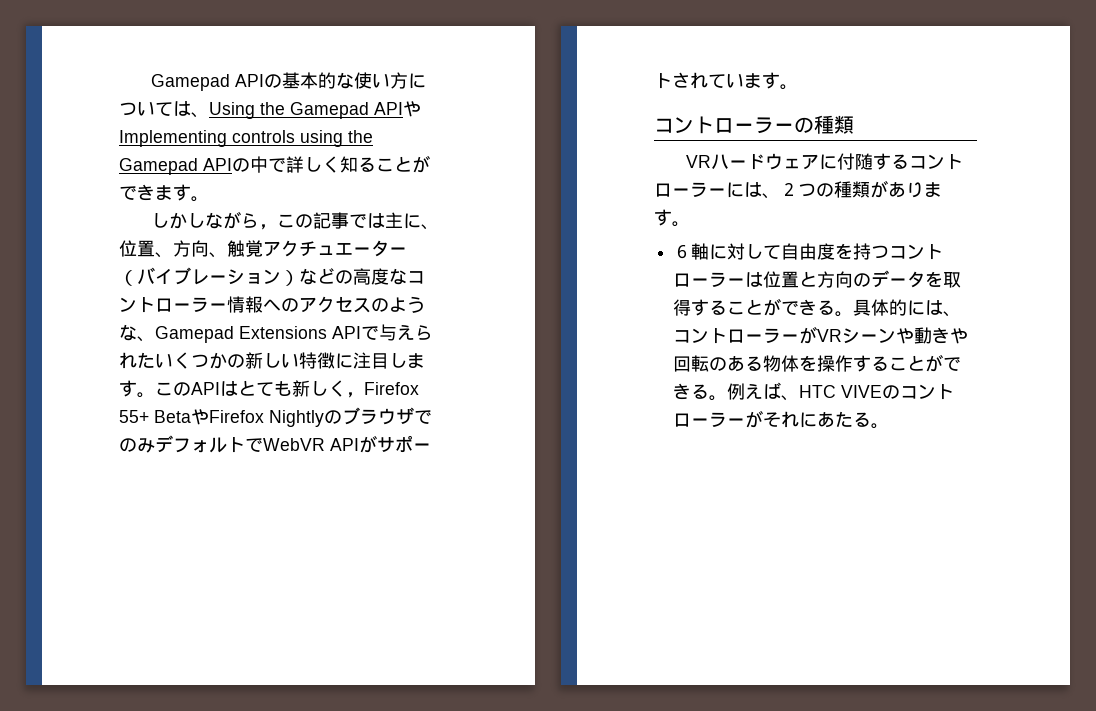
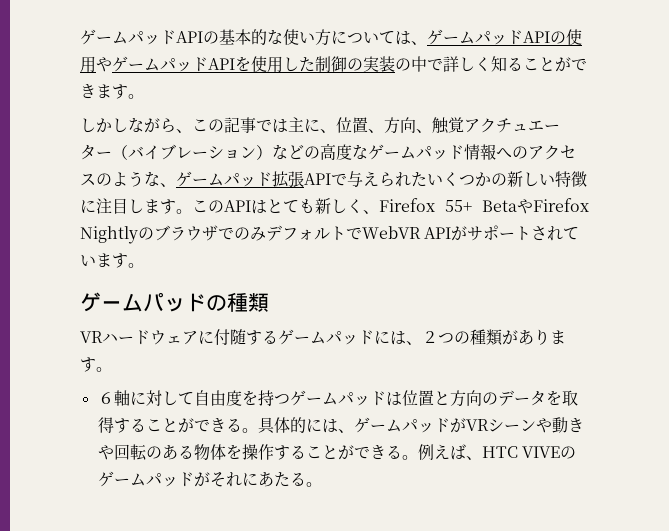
- Gamepad APIの基本的な使い方については、Using the Gamepad APIやImplementing controls using the Gamepad APIの中で詳しく知ることができます。
+ ゲームパッドAPIの基本的な使い方については、ゲームパッドAPIの使用やゲームパッドAPIを使用した制御の実装の中で詳しく知ることができます。
- しかしながら，この記事では主に、位置、方向、触覚アクチュエーター（バイブレーション）などの高度なコントローラー情報へのアクセスのような、Gamepad Extensions APIで与えられたいくつかの新しい特徴に注目します。
+ しかしながら、この記事では主に、位置、方向、触覚アクチュエーター（バイブレーション）などの高度なゲームパッド情報へのアクセスのような、ゲームパッド拡張APIで与えられたいくつかの新しい特徴に注目します。
- このAPIはとても新しく，Firefox 55+ BetaやFirefox NightlyのブラウザでのみデフォルトでWebVR APIがサポートされています。
+ このAPIはとても新しく、Firefox 55+ BetaやFirefox NightlyのブラウザでのみデフォルトでWebVR APIがサポートされています。
- コントローラーの種類
+ ゲームパッドの種類
- VRハードウェアに付随するコントローラーには、２つの種類があります。
+ VRハードウェアに付随するゲームパッドには、２つの種類があります。
- ６軸に対して自由度を持つコントローラーは位置と方向のデータを取得することができる。
+ ６軸に対して自由度を持つゲームパッドは位置と方向のデータを取得することができる。
- 具体的には、コントローラーがVRシーンや動きや回転のある物体を操作することができる。
+ 具体的には、ゲームパッドがVRシーンや動きや回転のある物体を操作することができる。
- 例えば、HTC VIVEのコントローラーがそれにあたる。
+ 例えば、HTC VIVEのゲームパッドがそれにあたる。

